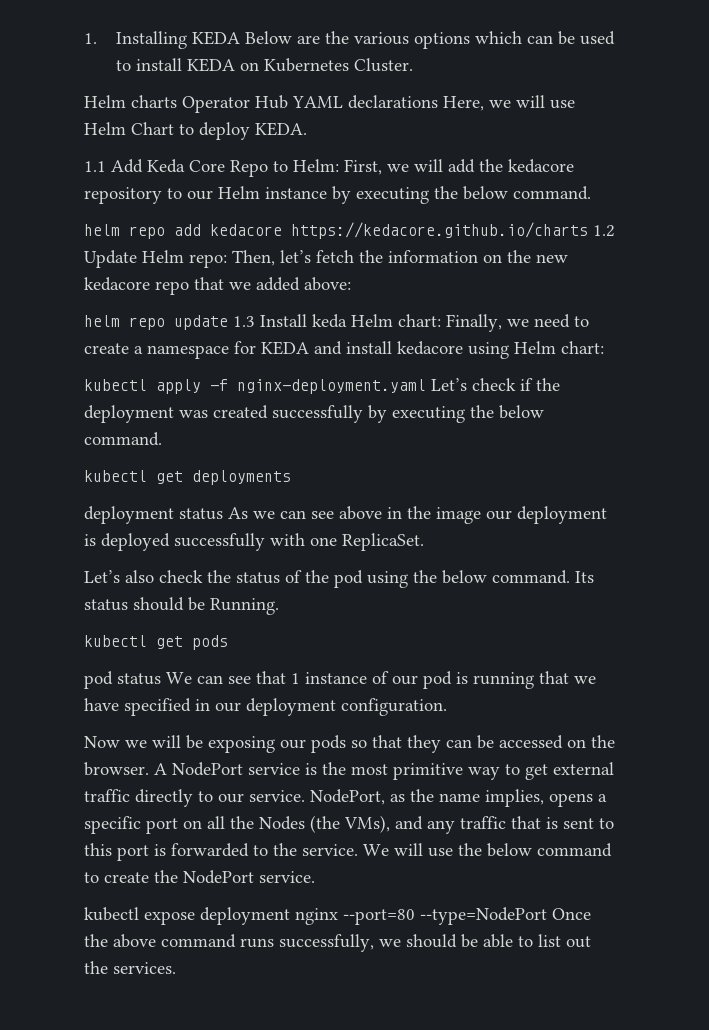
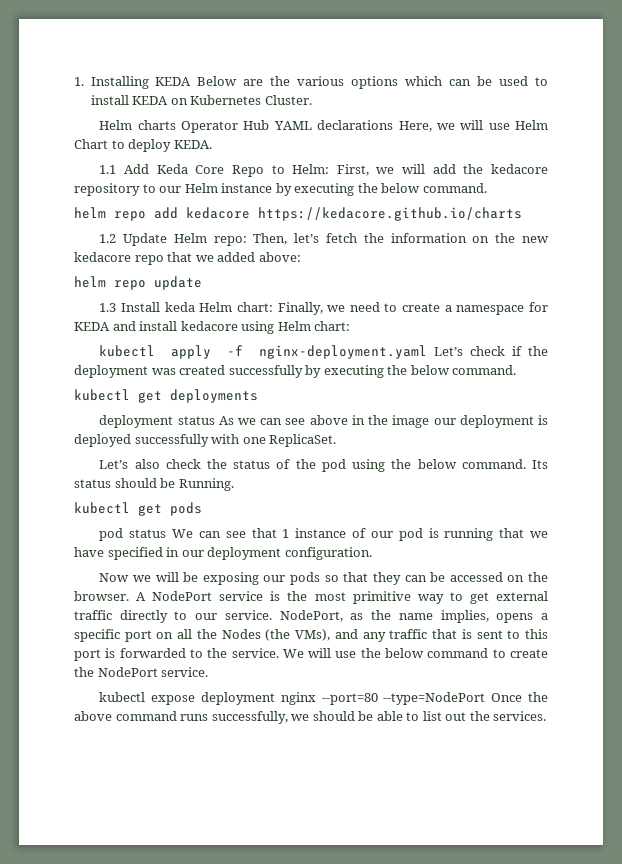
- helm repo add kedacore https://kedacore.github.io/charts 1.2 Update Helm repo: Then, let’s fetch the information on the new kedacore repo that we added above:
+ helm repo add kedacore https://kedacore.github.io/charts
+ 1.2 Update Helm repo: Then, let’s fetch the information on the new kedacore repo that we added above:
- helm repo update 1.3 Install keda Helm chart: Finally, we need to create a namespace for KEDA and install kedacore using Helm chart:
+ helm repo update
+ 1.3 Install keda Helm chart: Finally, we need to create a namespace for KEDA and install kedacore using Helm chart:

